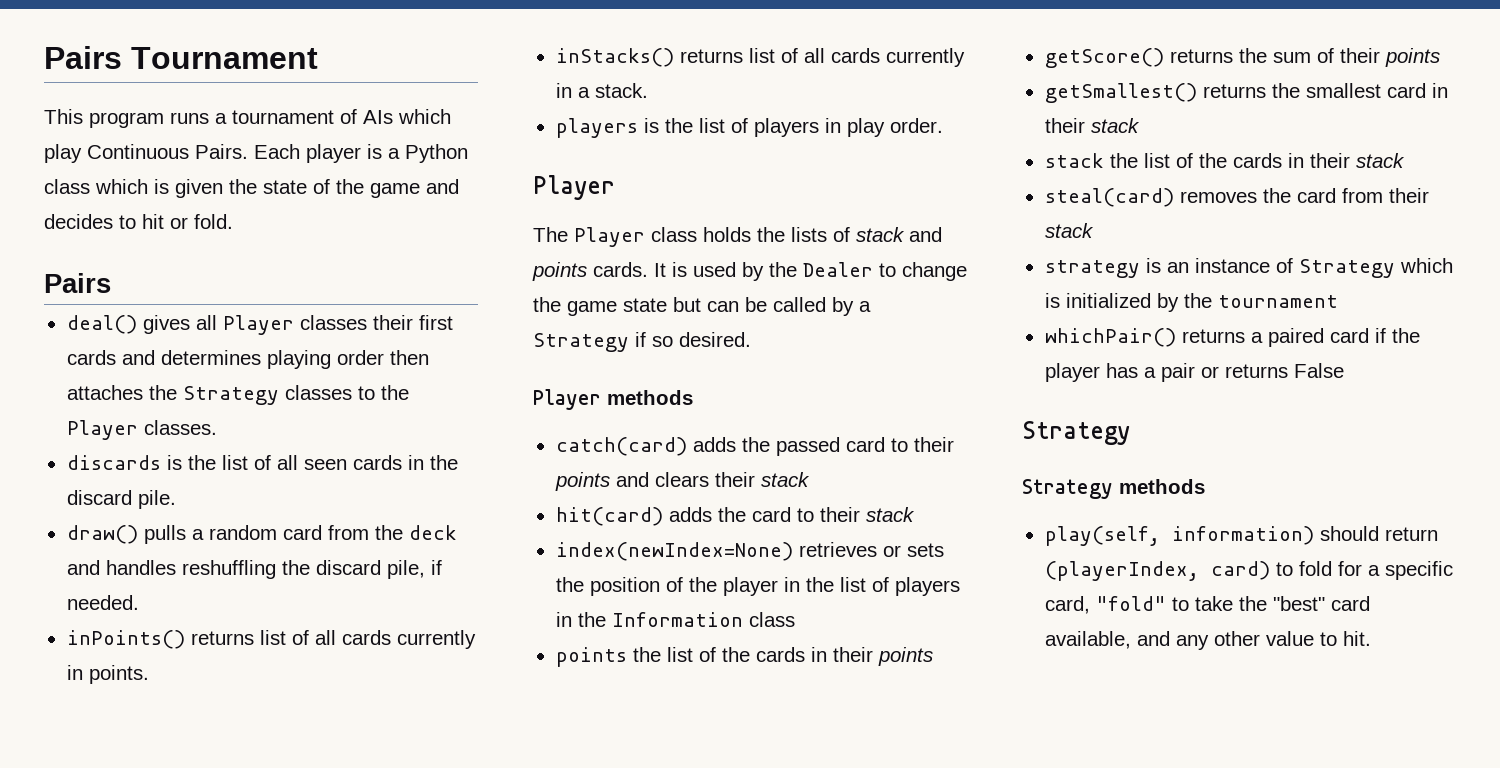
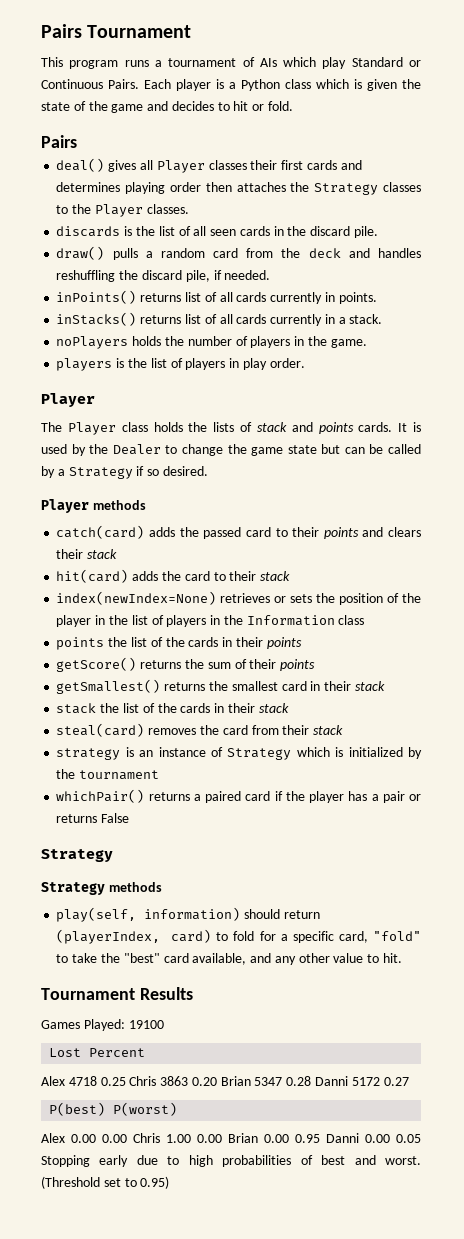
- This program runs a tournament of AIs which play Continuous Pairs.
+ This program runs a tournament of AIs which play Standard or Continuous Pairs.
+ noPlayers holds the number of players in the game.
+ Tournament Results
+ Games Played: 19100
+ Lost Percent
+ Alex 4718 0.25 Chris 3863 0.20 Brian 5347 0.28 Danni 5172 0.27
+ P(best) P(worst)
+ Alex 0.00 0.00 Chris 1.00 0.00 Brian 0.00 0.95 Danni 0.00 0.05 Stopping early due to high probabilities of best and worst. (Threshold set to 0.95)

